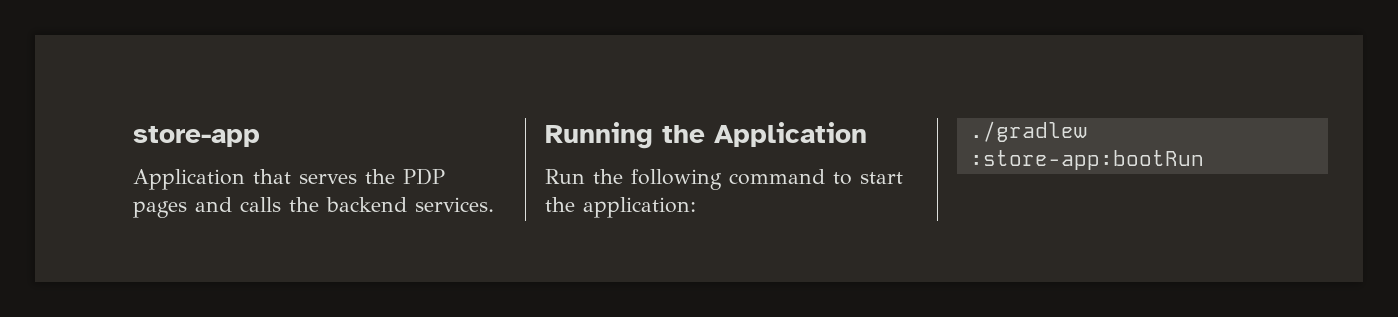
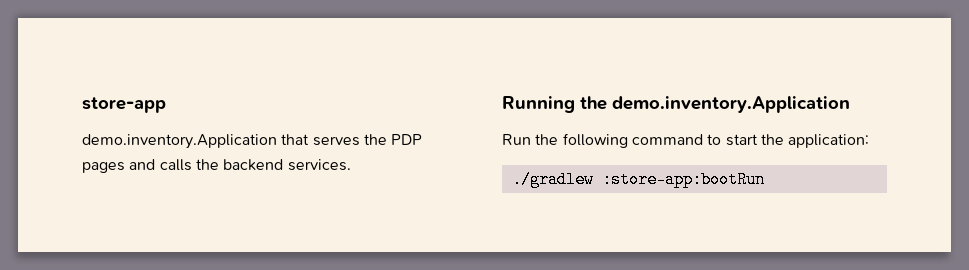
- Application that serves the PDP pages and calls the backend services.
+ demo.inventory.Application that serves the PDP pages and calls the backend services.
- Running the Application
+ Running the demo.inventory.Application

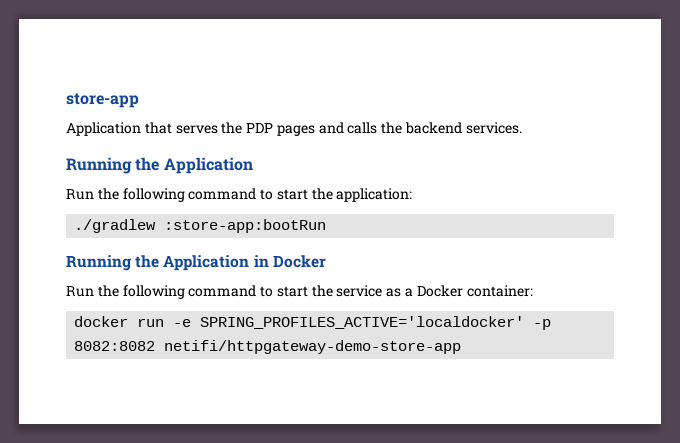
- demo.inventory.Application that serves the PDP pages and calls the backend services.
- Running the demo.inventory.Application
+ Application that serves the PDP pages and calls the backend services.
+ Running the Application
+ Running the Application in Docker
+ Run the following command to start the service as a Docker container:
+ docker run -e SPRING_PROFILES_ACTIVE='localdocker' -p 8082:8082 netifi/httpgateway-demo-store-app

